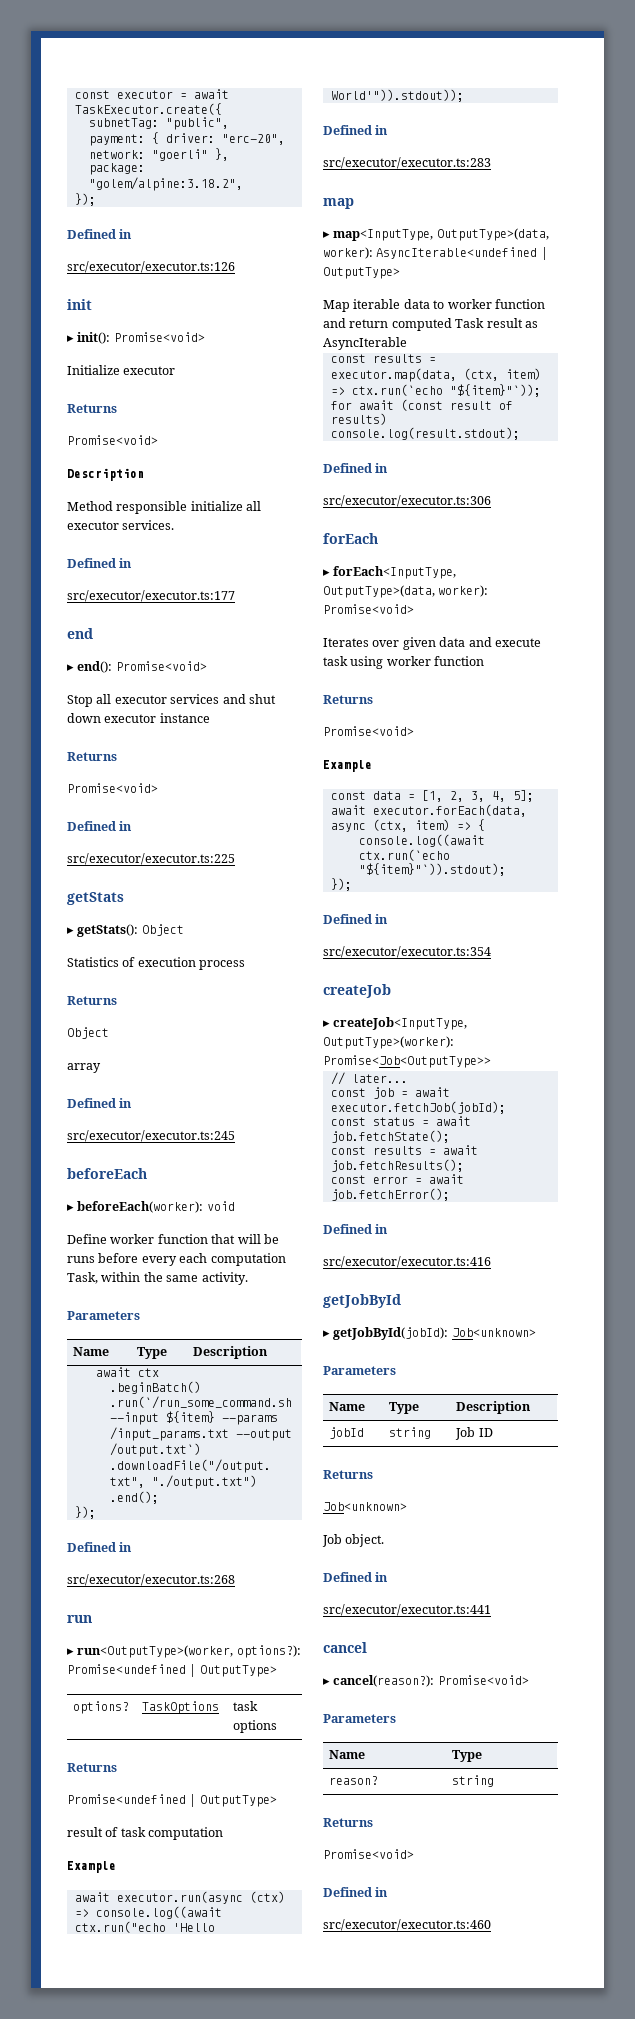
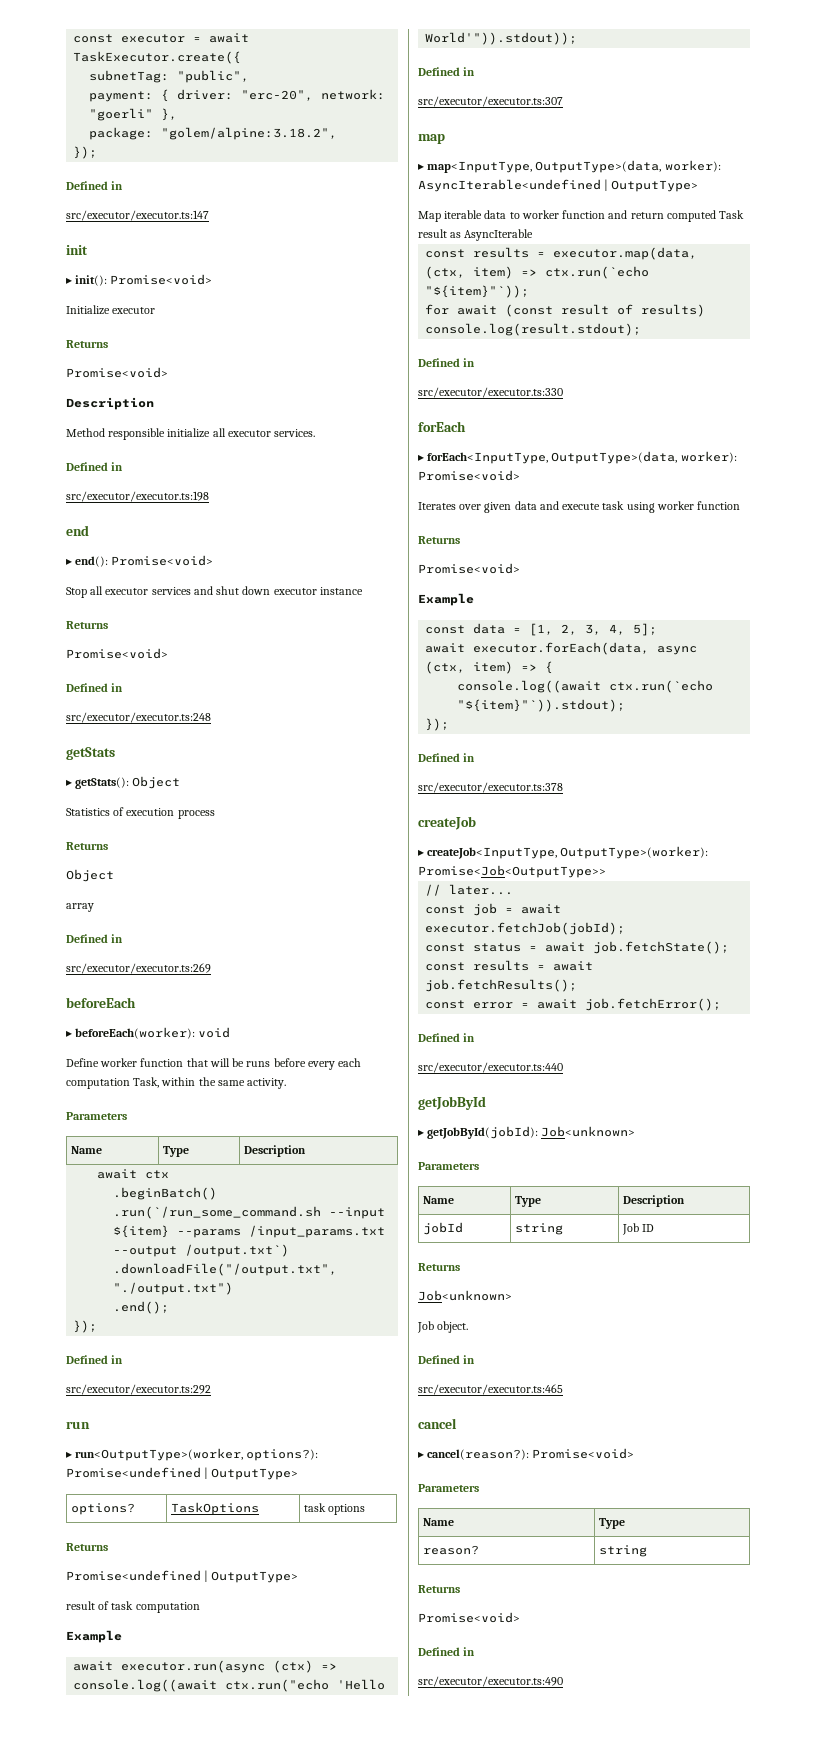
- src/executor/executor.ts:126
+ src/executor/executor.ts:147
- src/executor/executor.ts:177
+ src/executor/executor.ts:198
- src/executor/executor.ts:225
+ src/executor/executor.ts:248
- src/executor/executor.ts:245
+ src/executor/executor.ts:269
- src/executor/executor.ts:268
+ src/executor/executor.ts:292
- src/executor/executor.ts:283
+ src/executor/executor.ts:307
- src/executor/executor.ts:306
+ src/executor/executor.ts:330
- src/executor/executor.ts:354
+ src/executor/executor.ts:378
- src/executor/executor.ts:416
+ src/executor/executor.ts:440
- src/executor/executor.ts:441
+ src/executor/executor.ts:465
- src/executor/executor.ts:460
+ src/executor/executor.ts:490

